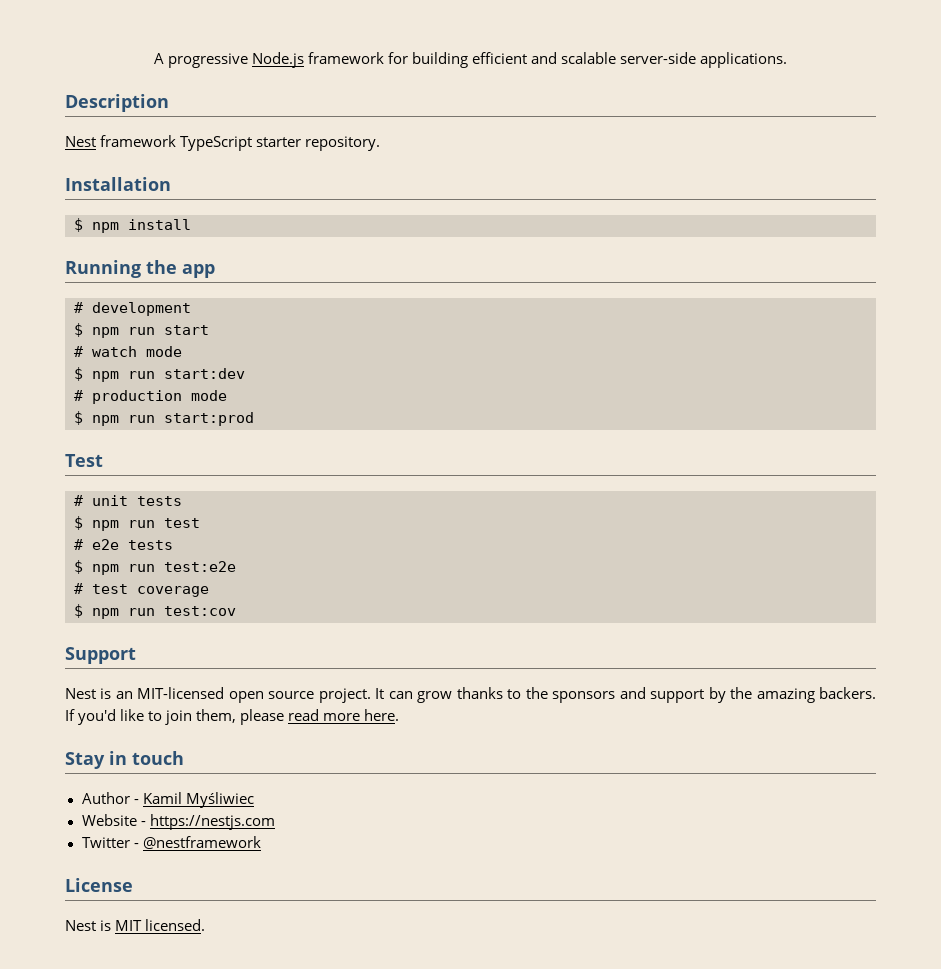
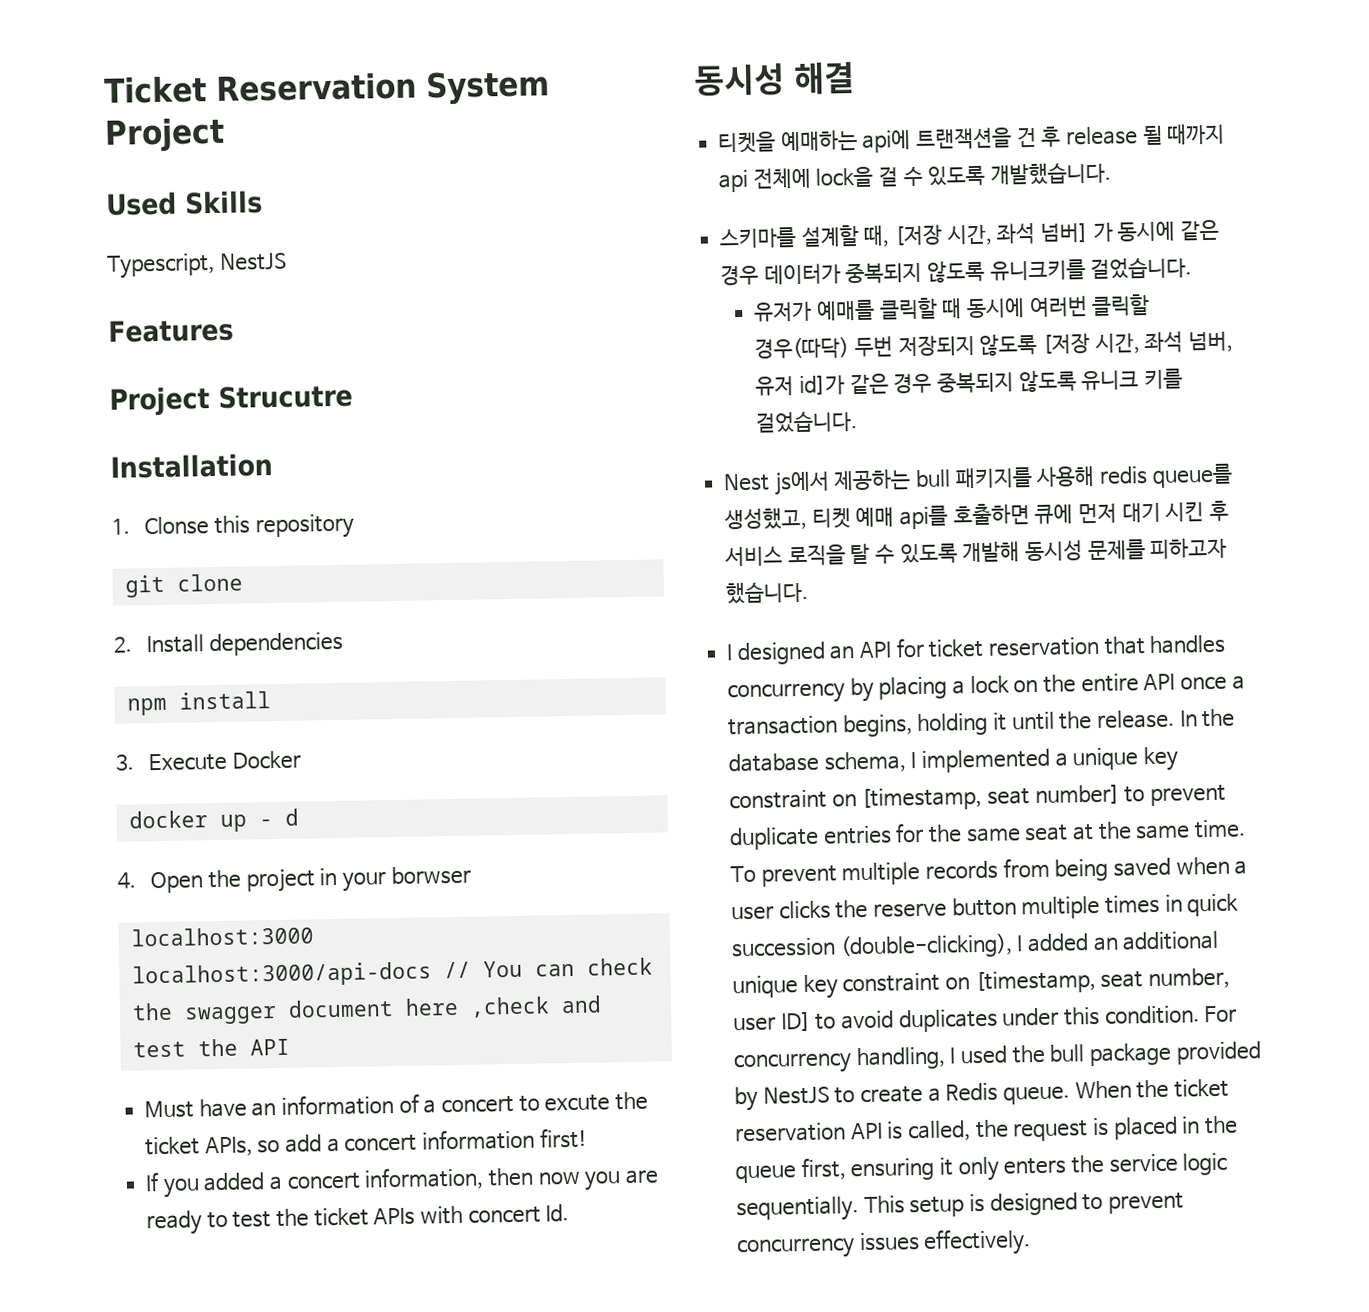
- A progressive Node.js framework for building efficient and scalable server-side applications.
- Description
- Nest framework TypeScript starter repository.
+ Ticket Reservation System Project
+ Used Skills
+ Typescript, NestJS
+ Features
+ Project Strucutre
  Installation
- $ npm install
- Running the app
- # development
- $ npm run start
- # watch mode
- $ npm run start:dev
- # production mode
- $ npm run start:prod
- Test
- # unit tests
- $ npm run test
- # e2e tests
- $ npm run test:e2e
- # test coverage
- $ npm run test:cov
- Support
- Nest is an MIT-licensed open source project. It can grow thanks to the sponsors and support by the amazing backers. If you'd like to join them, please read more here.
- Stay in touch
- Author - Kamil Myśliwiec
- Website - https://nestjs.com
- Twitter - @nestframework
- License
- Nest is MIT licensed.
+ 1. Clonse this repository
+ git clone
+ 2. Install dependencies
+ npm install
+ 3. Execute Docker
+ docker up - d
+ 4. Open the project in your borwser
+ localhost:3000
+ localhost:3000/api-docs // You can check the swagger document here ,check and test the API
+ Must have an information of a concert to excute the ticket APIs, so add a concert information first!
+ If you added a concert information, then now you are ready to test the ticket APIs with concert Id.
+ 동시성 해결
+ 티켓을 예매하는 api에 트랜잭션을 건 후 release 될 때까지 api 전체에 lock을 걸 수 있도록 개발했습니다.
+ 스키마를 설계할 때, [저장 시간, 좌석 넘버] 가 동시에 같은 경우 데이터가 중복되지 않도록 유니크키를 걸었습니다.
+ 유저가 예매를 클릭할 때 동시에 여러번 클릭할 경우(따닥) 두번 저장되지 않도록 [저장 시간, 좌석 넘버, 유저 id]가 같은 경우 중복되지 않도록 유니크 키를 걸었습니다.
+ Nest js에서 제공하는 bull 패키지를 사용해 redis queue를 생성했고, 티켓 예매 api를 호출하면 큐에 먼저 대기 시킨 후 서비스 로직을 탈 수 있도록 개발해 동시성 문제를 피하고자 했습니다.
+ I designed an API for ticket reservation that handles concurrency by placing a lock on the entire API once a transaction begins, holding it until the release. In the database schema, I implemented a unique key constraint on [timestamp, seat number] to prevent duplicate entries for the same seat at the same time. To prevent multiple records from being saved when a user clicks the reserve button multiple times in quick succession (double-clicking), I added an additional unique key constraint on [timestamp, seat number, user ID] to avoid duplicates under this condition. For concurrency handling, I used the bull package provided by NestJS to create a Redis queue. When the ticket reservation API is called, the request is placed in the queue first, ensuring it only enters the service logic sequentially. This setup is designed to prevent concurrency issues effectively.

